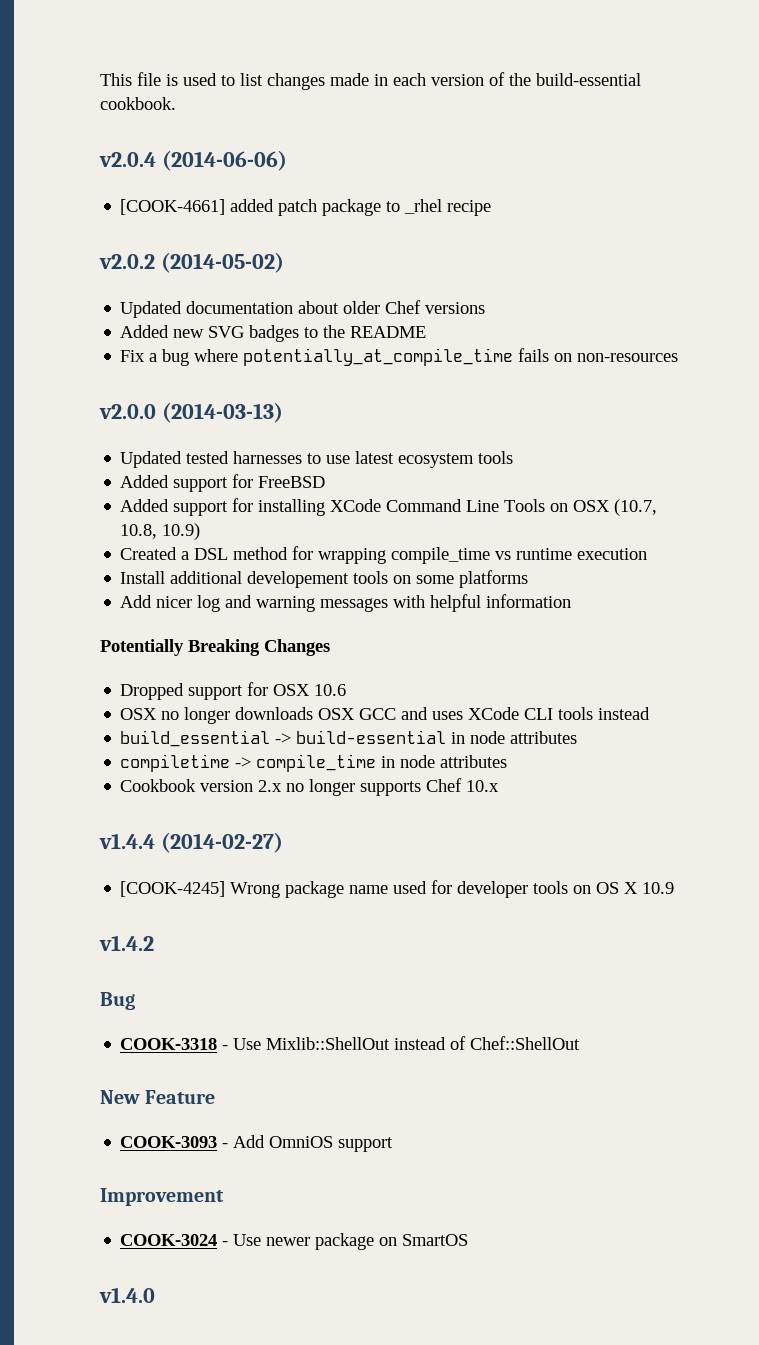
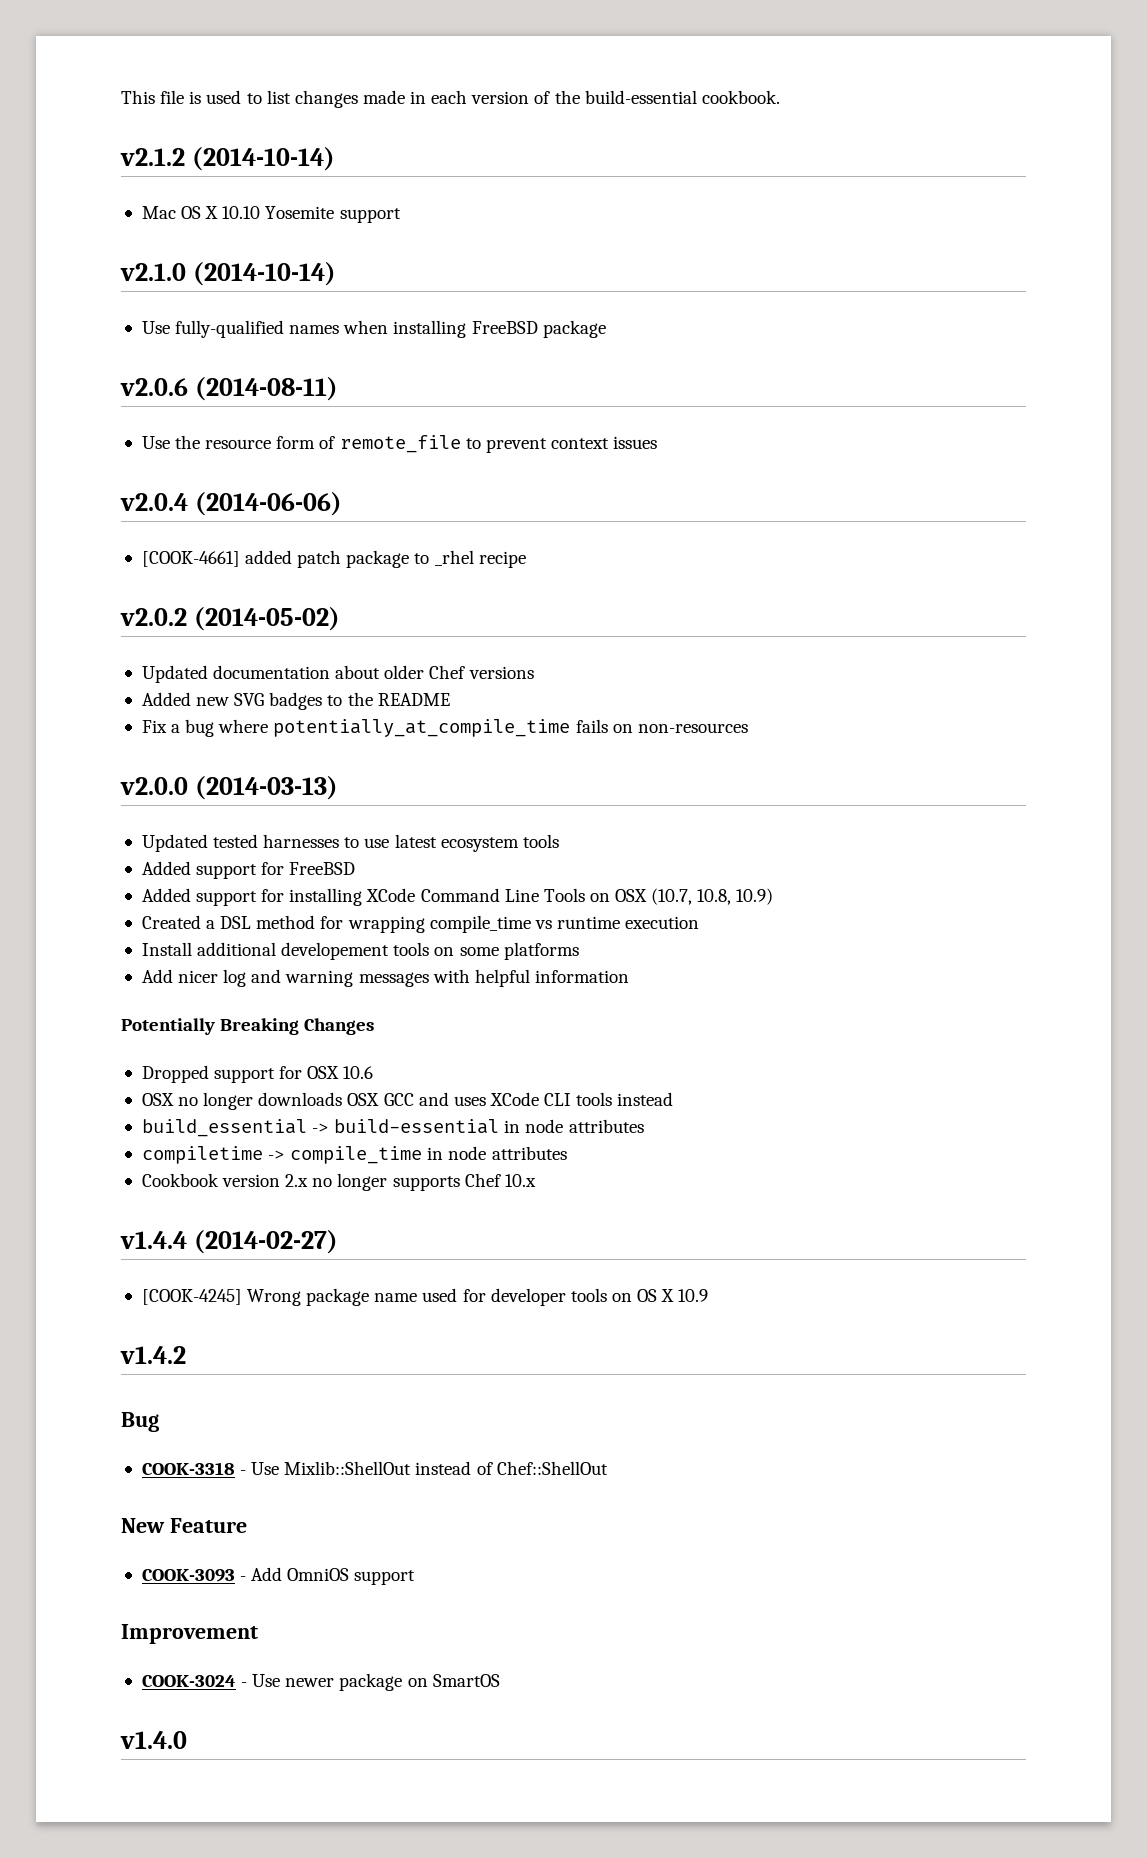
+ v2.1.2 (2014-10-14)
+ Mac OS X 10.10 Yosemite support
+ v2.1.0 (2014-10-14)
+ Use fully-qualified names when installing FreeBSD package
+ v2.0.6 (2014-08-11)
+ Use the resource form of remote_file to prevent context issues

